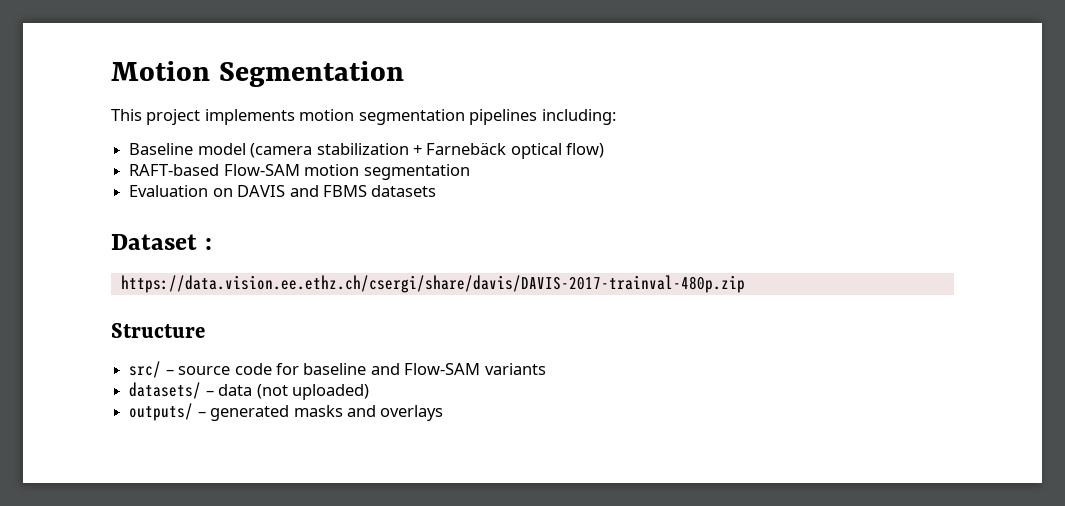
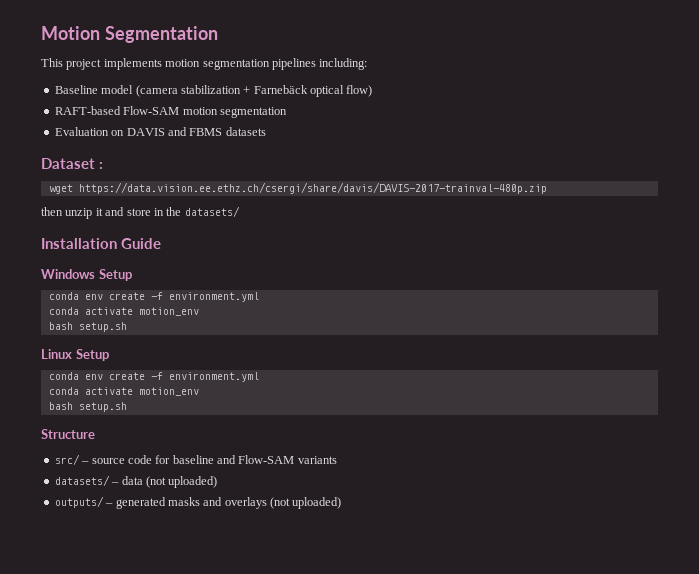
- https://data.vision.ee.ethz.ch/csergi/share/davis/DAVIS-2017-trainval-480p.zip
+ wget https://data.vision.ee.ethz.ch/csergi/share/davis/DAVIS-2017-trainval-480p.zip
+ then unzip it and store in the datasets/
+ Installation Guide
+ Windows Setup
+ conda env create -f environment.yml
+ conda activate motion_env
+ bash setup.sh
+ Linux Setup
+ conda env create -f environment.yml
+ conda activate motion_env
+ bash setup.sh
- outputs/ – generated masks and overlays
+ outputs/ – generated masks and overlays (not uploaded)

